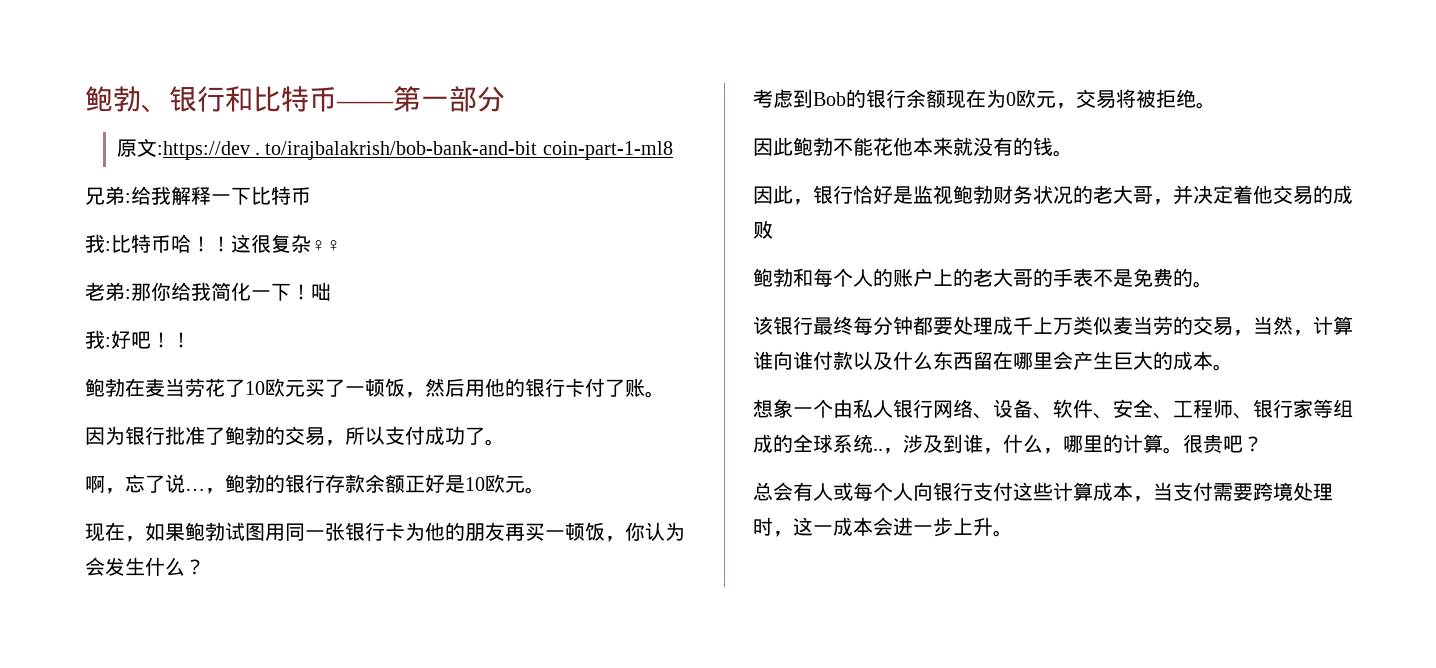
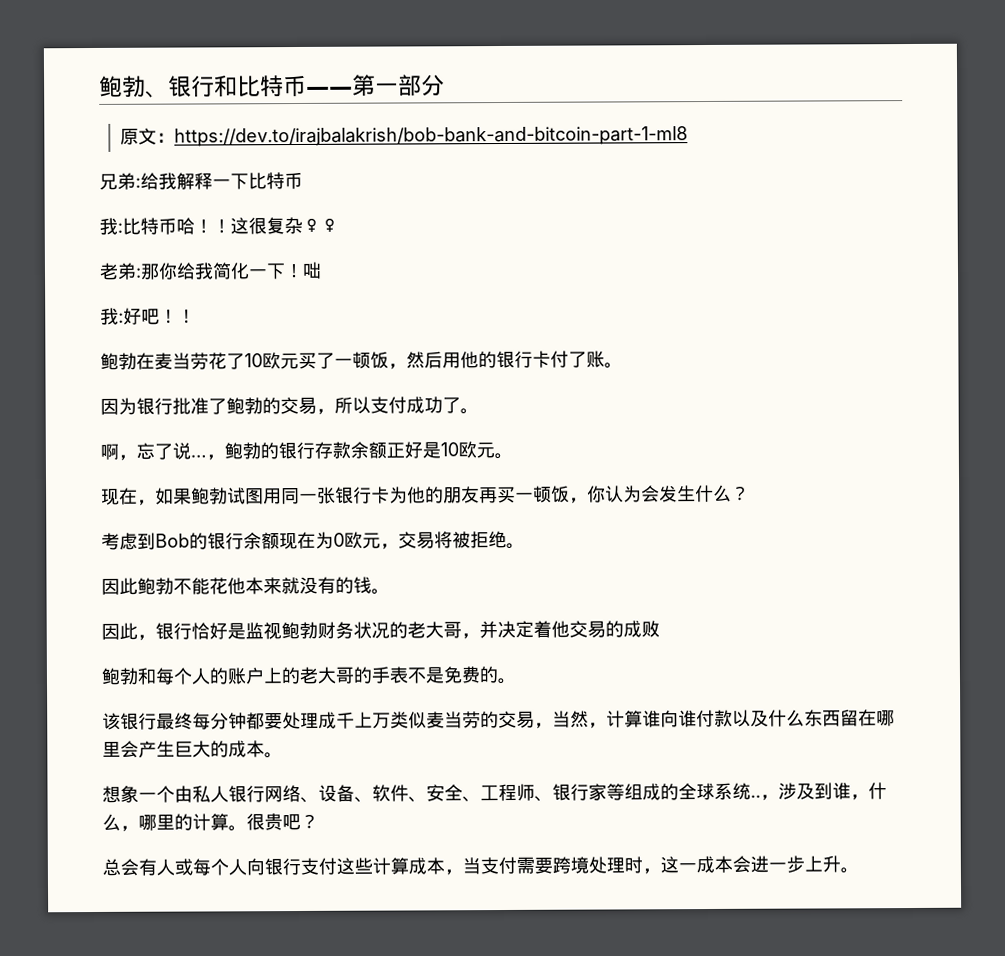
- 原文:https://dev . to/irajbalakrish/bob-bank-and-bit coin-part-1-ml8
+ 原文：https://dev.to/irajbalakrish/bob-bank-and-bitcoin-part-1-ml8

